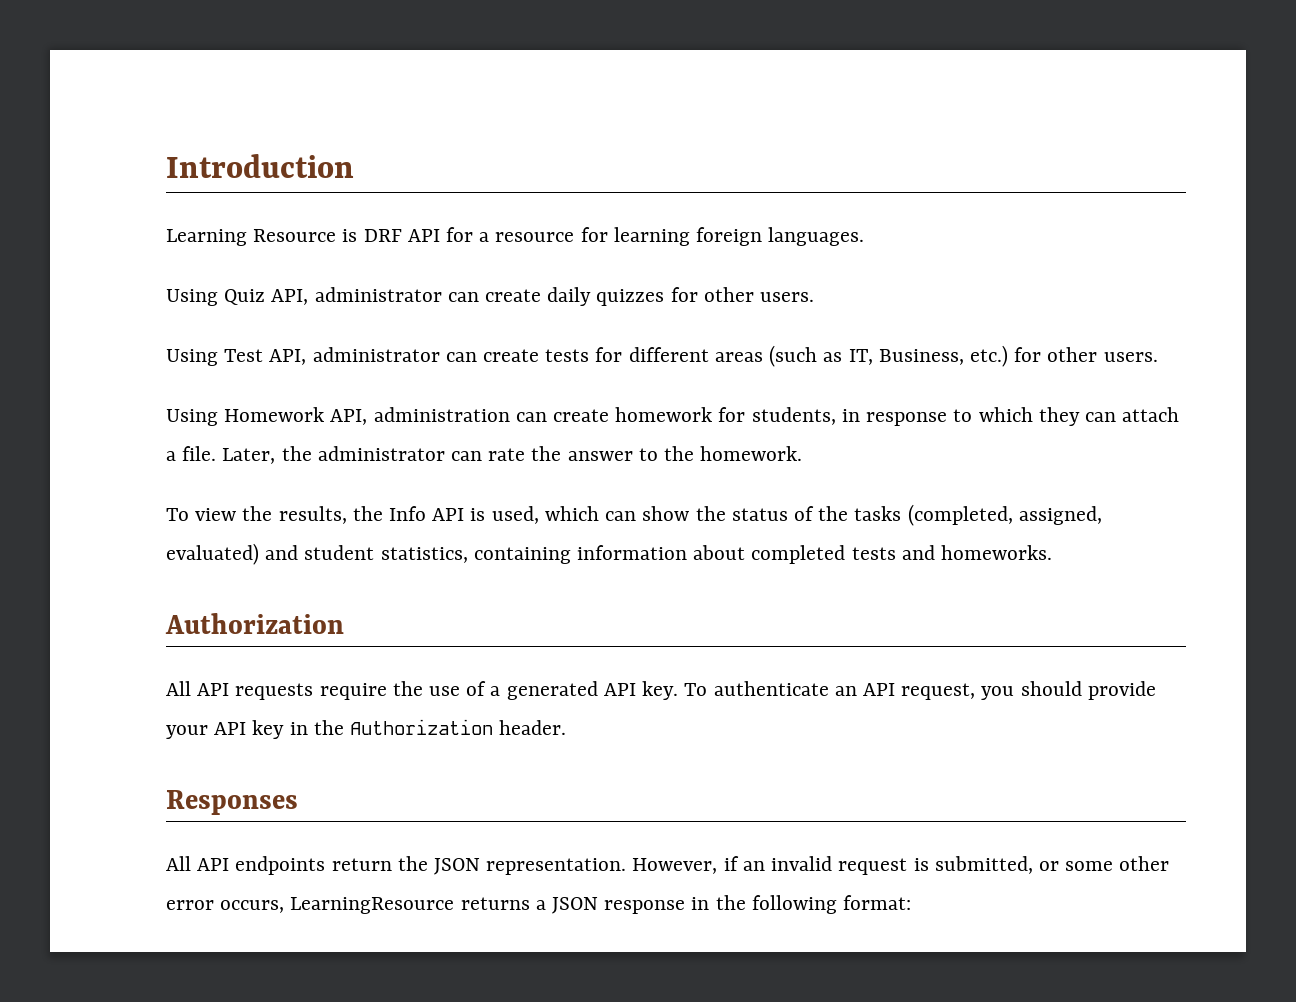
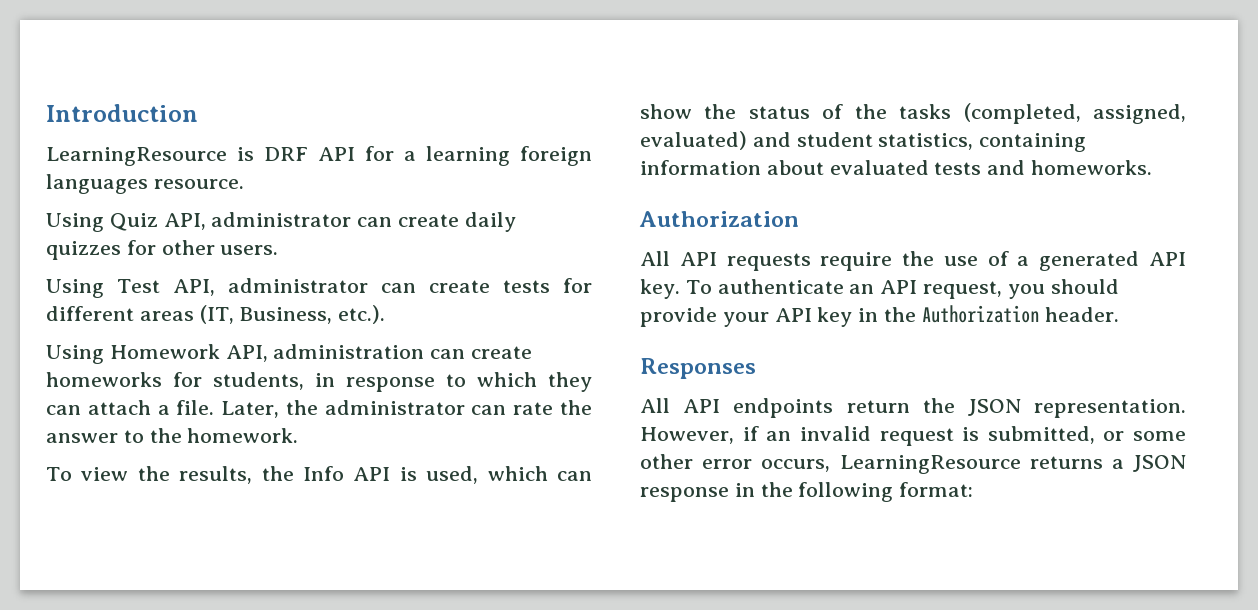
- Learning Resource is DRF API for a resource for learning foreign languages.
+ LearningResource is DRF API for a learning foreign languages resource.
- Using Test API, administrator can create tests for different areas (such as IT, Business, etc.) for other users.
+ Using Test API, administrator can create tests for different areas (IT, Business, etc.).
- Using Homework API, administration can create homework for students, in response to which they can attach a file.
+ Using Homework API, administration can create homeworks for students, in response to which they can attach a file.
- To view the results, the Info API is used, which can show the status of the tasks (completed, assigned, evaluated) and student statistics, containing information about completed tests and homeworks.
+ To view the results, the Info API is used, which can show the status of the tasks (completed, assigned, evaluated) and student statistics, containing information about evaluated tests and homeworks.

